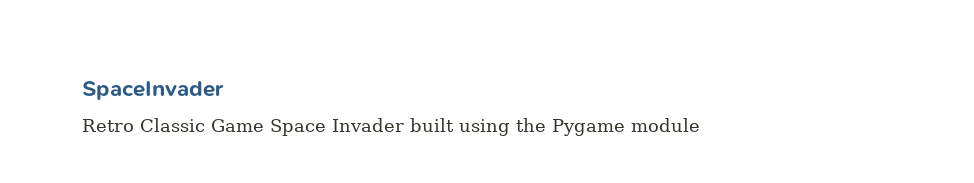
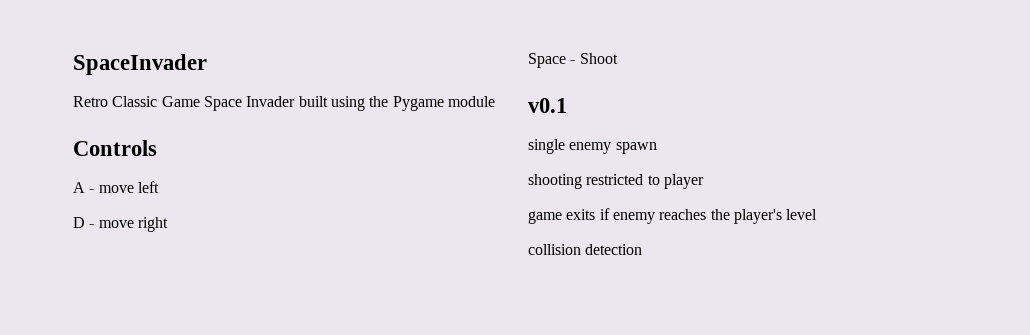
+ Controls
+ A - move left
+ D - move right
+ Space - Shoot
+ v0.1
+ single enemy spawn
+ shooting restricted to player
+ game exits if enemy reaches the player's level
+ collision detection

